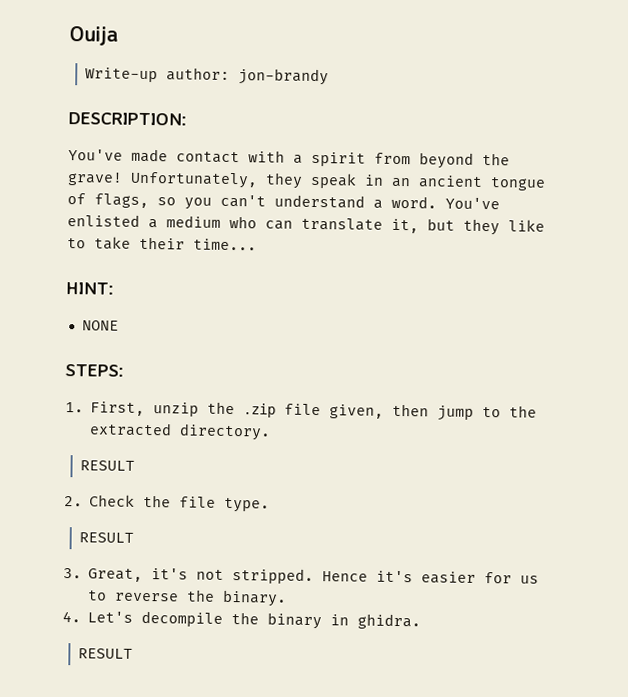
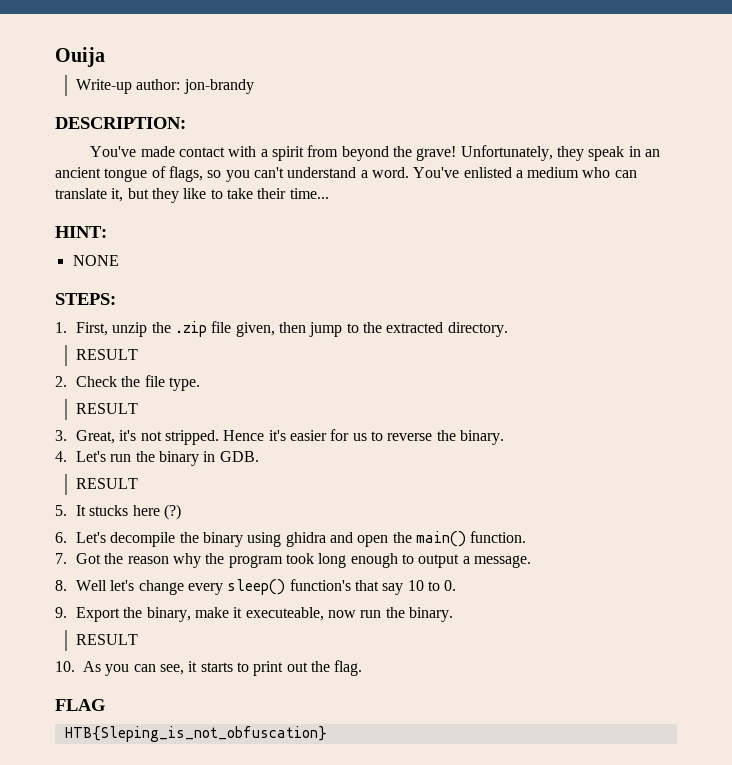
- 4. Let's decompile the binary in ghidra.
+ 4. Let's run the binary in GDB.
  RESULT
+ 5. It stucks here (?)
+ 6. Let's decompile the binary using ghidra and open the main() function.
+ 7. Got the reason why the program took long enough to output a message.
+ 8. Well let's change every sleep() function's that say 10 to 0.
+ 9. Export the binary, make it executeable, now run the binary.
+ RESULT
+ 10. As you can see, it starts to print out the flag.
+ FLAG
+ HTB{Sleping_is_not_obfuscation}

